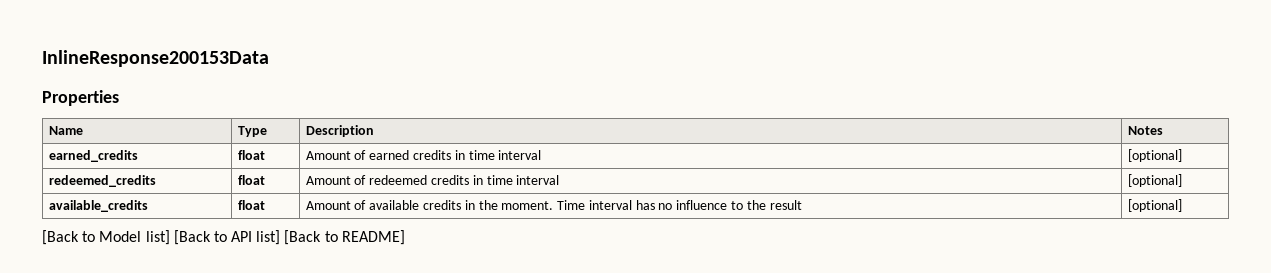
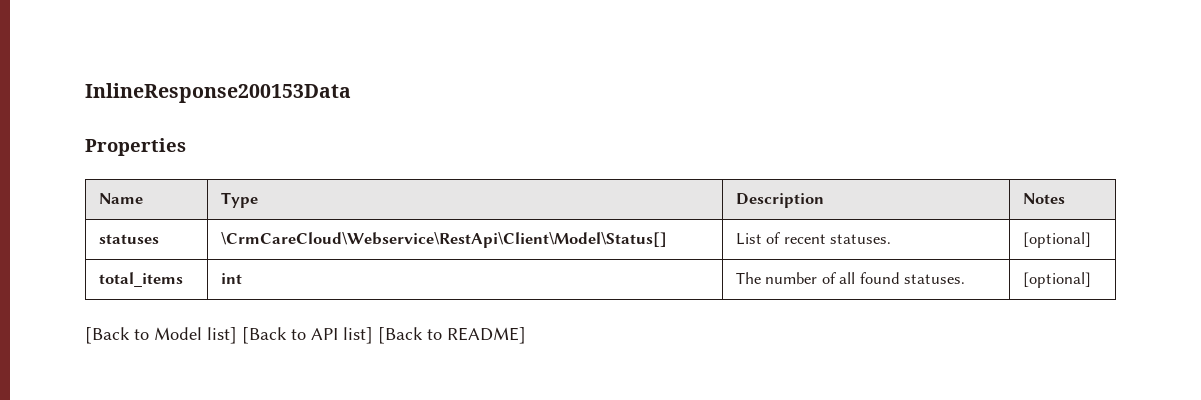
- earned_credits | float | Amount of earned credits in time interval | [optional]
- redeemed_credits | float | Amount of redeemed credits in time interval | [optional]
- available_credits | float | Amount of available credits in the moment. Time interval has no influence to the result | [optional]
+ statuses | \CrmCareCloud\Webservice\RestApi\Client\Model\Status[] | List of recent statuses. | [optional]
+ total_items | int | The number of all found statuses. | [optional]

